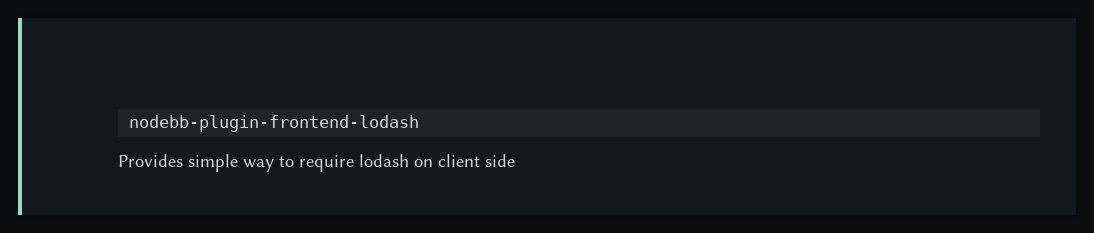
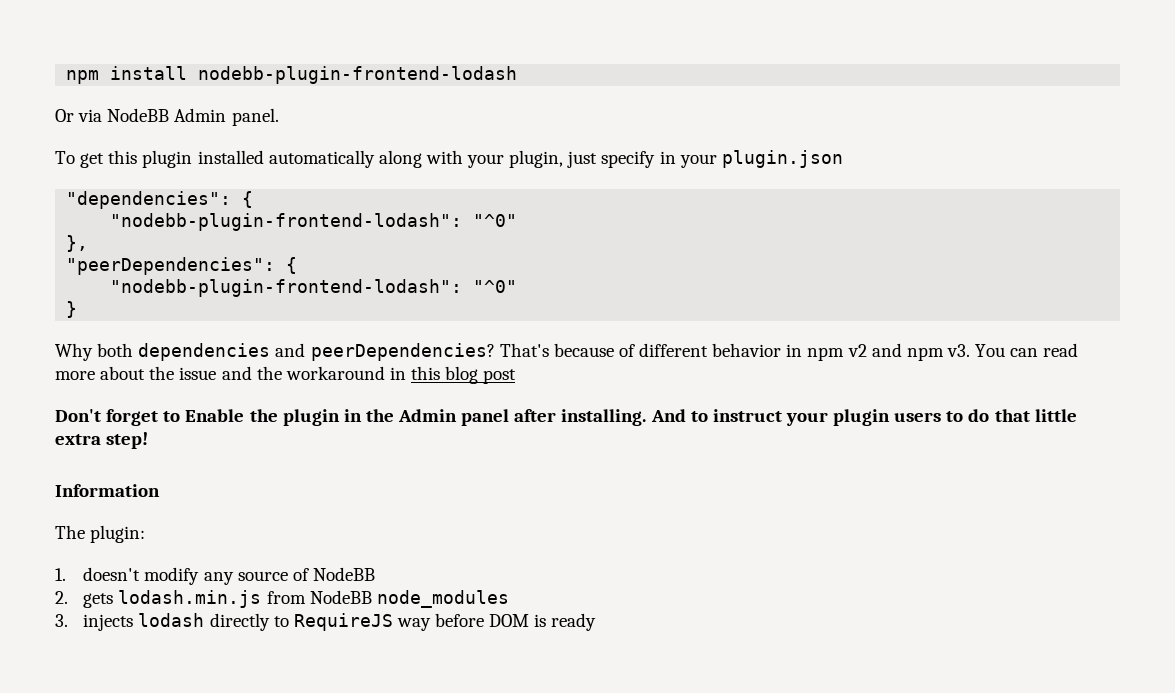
- nodebb-plugin-frontend-lodash
+ npm install nodebb-plugin-frontend-lodash
- Provides simple way to require lodash on client side
+ Or via NodeBB Admin panel.
+ To get this plugin installed automatically along with your plugin, just specify in your plugin.json
+ "dependencies": {
+ "nodebb-plugin-frontend-lodash": "^0"
+ },
+ "peerDependencies": {
+ "nodebb-plugin-frontend-lodash": "^0"
+ }
+ Why both dependencies and peerDependencies? That's because of different behavior in npm v2 and npm v3. You can read more about the issue and the workaround in this blog post
+ Don't forget to Enable the plugin in the Admin panel after installing. And to instruct your plugin users to do that little extra step!
+ Information
+ The plugin:
+ 1. doesn't modify any source of NodeBB
+ 2. gets lodash.min.js from NodeBB node_modules
+ 3. injects lodash directly to RequireJS way before DOM is ready

